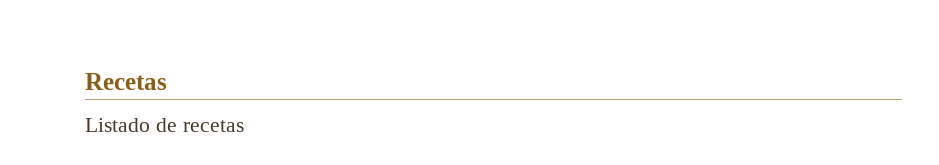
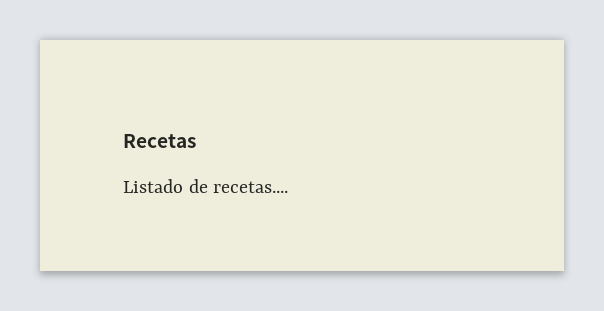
- Listado de recetas
+ Listado de recetas....

